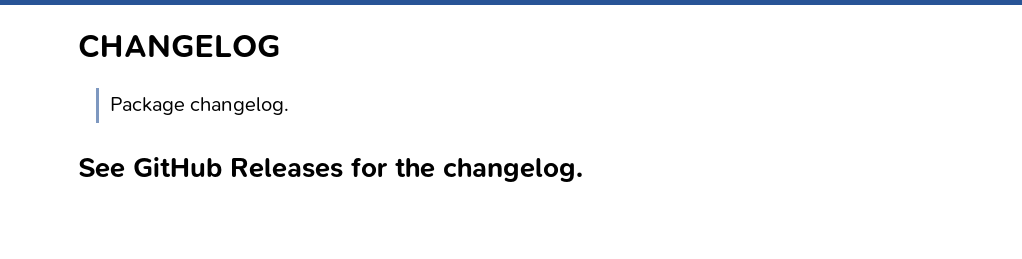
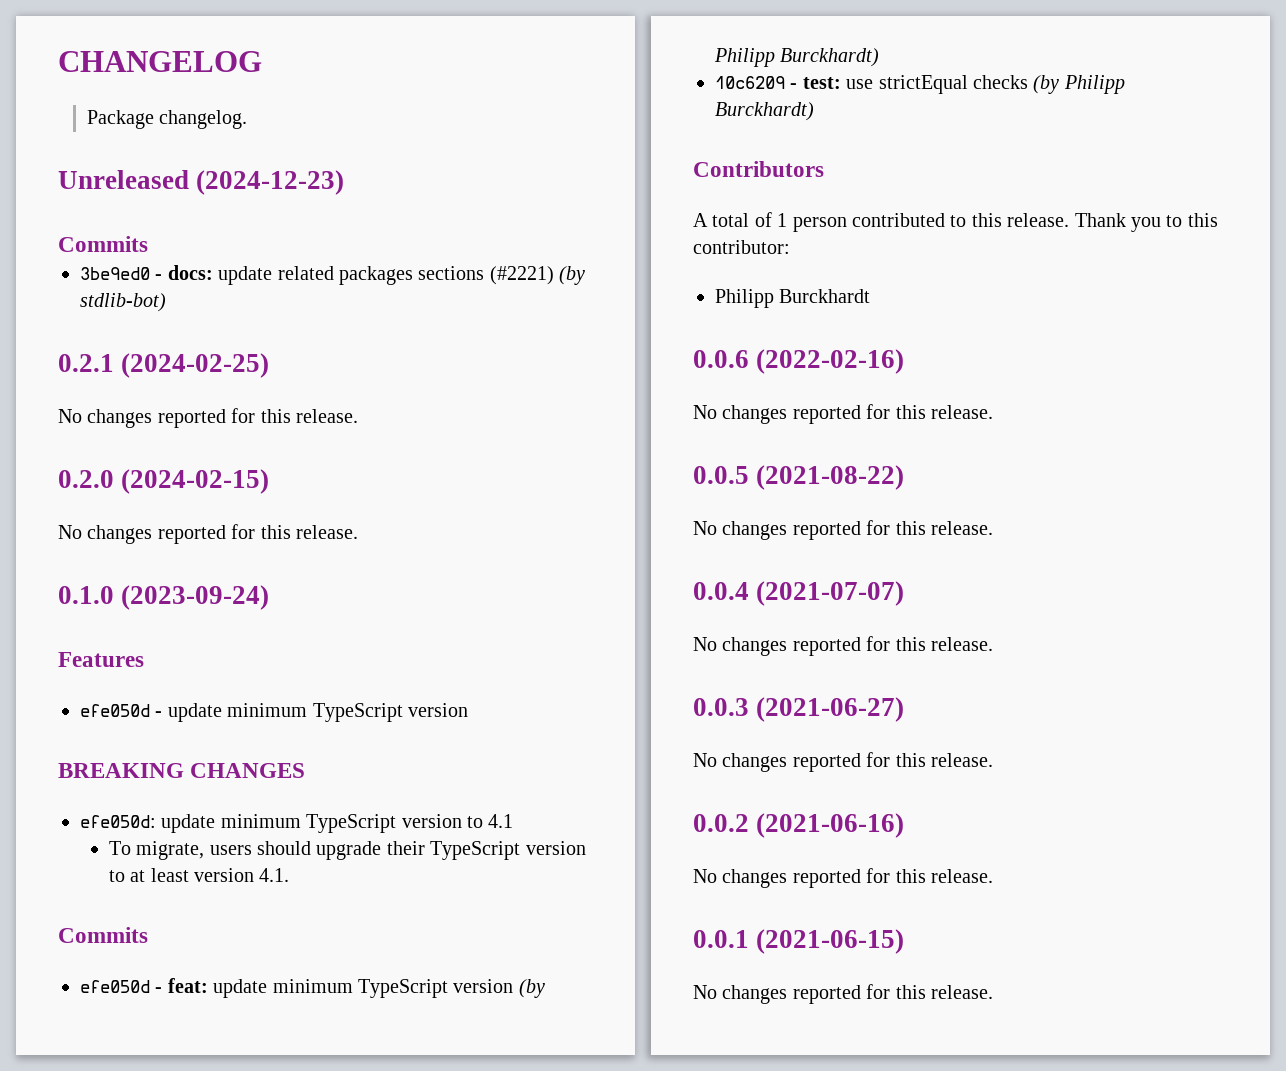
- See GitHub Releases for the changelog.
+ Unreleased (2024-12-23)
+ Commits
+ 3be9ed0 - docs: update related packages sections (#2221) (by stdlib-bot)
+ 0.2.1 (2024-02-25)
+ No changes reported for this release.
+ 0.2.0 (2024-02-15)
+ No changes reported for this release.
+ 0.1.0 (2023-09-24)
+ Features
+ efe050d - update minimum TypeScript version
+ BREAKING CHANGES
+ efe050d: update minimum TypeScript version to 4.1
+ To migrate, users should upgrade their TypeScript version to at least version 4.1.
+ Commits
+ efe050d - feat: update minimum TypeScript version (by Philipp Burckhardt)
+ 10c6209 - test: use strictEqual checks (by Philipp Burckhardt)
+ Contributors
+ A total of 1 person contributed to this release. Thank you to this contributor:
+ Philipp Burckhardt
+ 0.0.6 (2022-02-16)
+ No changes reported for this release.
+ 0.0.5 (2021-08-22)
+ No changes reported for this release.
+ 0.0.4 (2021-07-07)
+ No changes reported for this release.
+ 0.0.3 (2021-06-27)
+ No changes reported for this release.
+ 0.0.2 (2021-06-16)
+ No changes reported for this release.
+ 0.0.1 (2021-06-15)
+ No changes reported for this release.

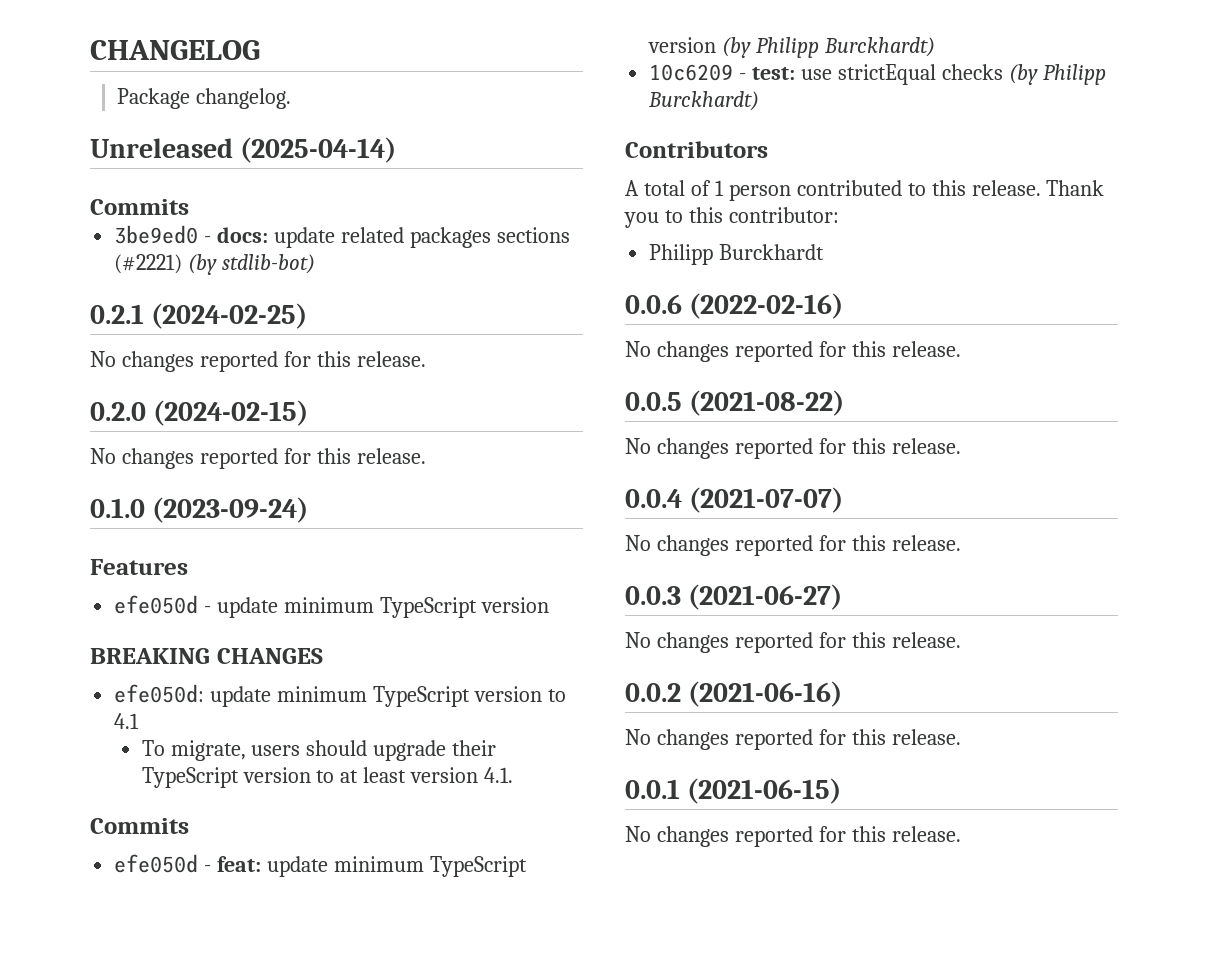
- Unreleased (2024-12-23)
+ Unreleased (2025-04-14)

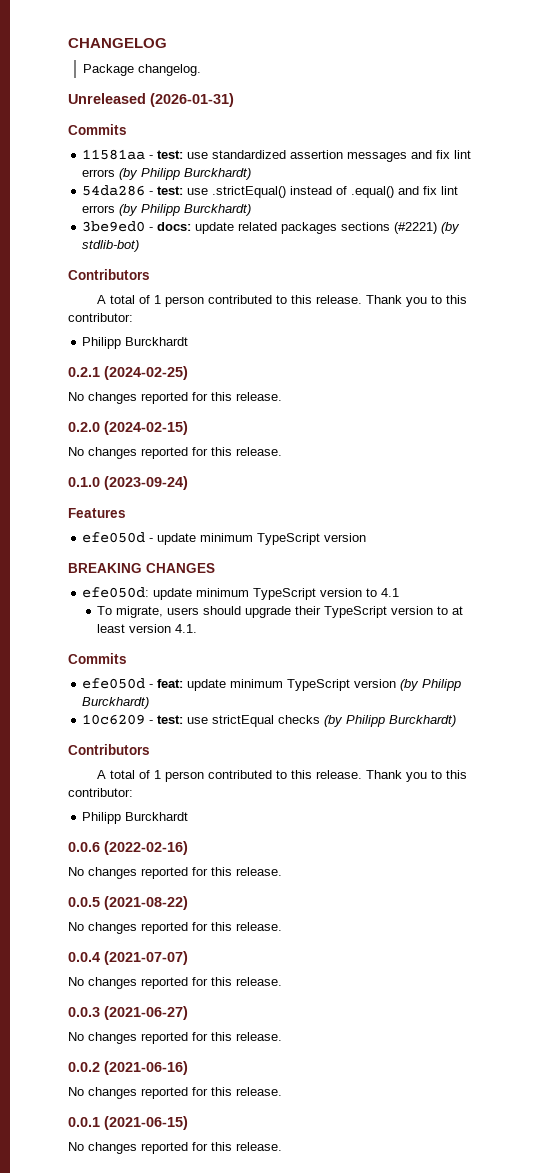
- Unreleased (2025-04-14)
+ Unreleased (2026-01-31)
  Commits
+ 11581aa - test: use standardized assertion messages and fix lint errors (by Philipp Burckhardt)
+ 54da286 - test: use .strictEqual() instead of .equal() and fix lint errors (by Philipp Burckhardt)
  3be9ed0 - docs: update related packages sections (#2221) (by stdlib-bot)
+ Contributors
+ A total of 1 person contributed to this release. Thank you to this contributor:
+ Philipp Burckhardt

